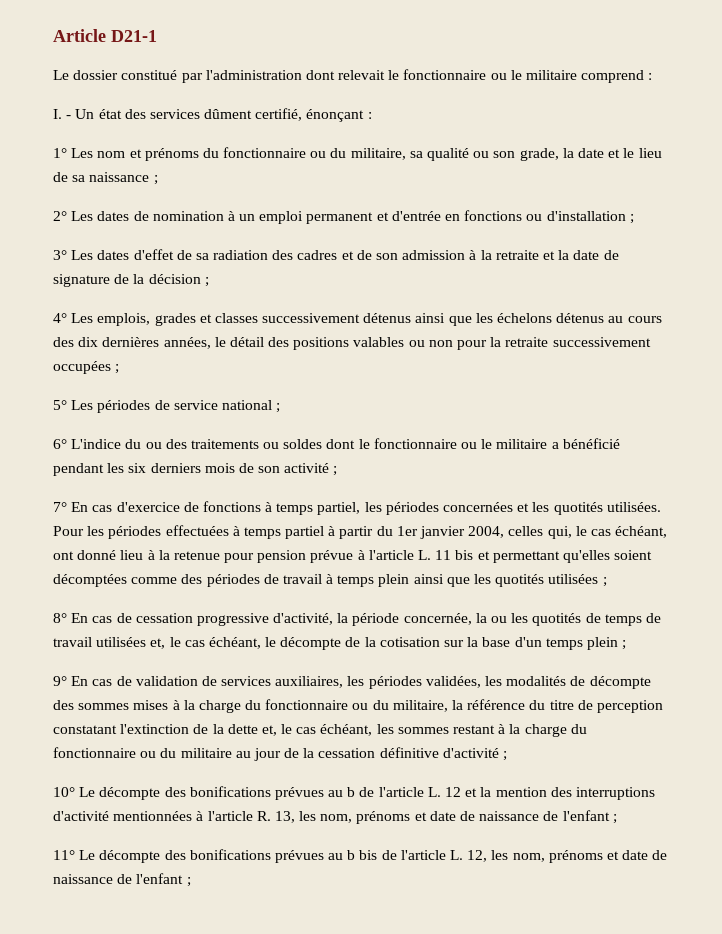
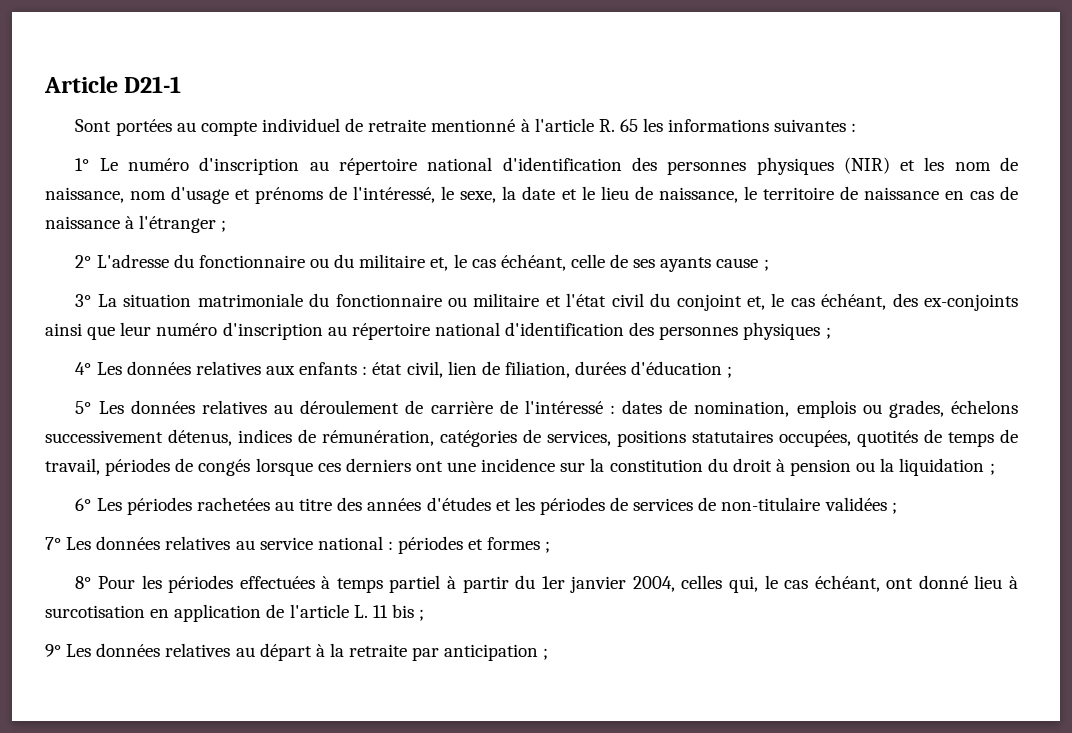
- Le dossier constitué par l'administration dont relevait le fonctionnaire ou le militaire comprend :
- I. - Un état des services dûment certifié, énonçant :
- 1° Les nom et prénoms du fonctionnaire ou du militaire, sa qualité ou son grade, la date et le lieu de sa naissance ;
- 2° Les dates de nomination à un emploi permanent et d'entrée en fonctions ou d'installation ;
- 3° Les dates d'effet de sa radiation des cadres et de son admission à la retraite et la date de signature de la décision ;
- 4° Les emplois, grades et classes successivement détenus ainsi que les échelons détenus au cours des dix dernières années, le détail des positions valables ou non pour la retraite successivement occupées ;
- 5° Les périodes de service national ;
- 6° L'indice du ou des traitements ou soldes dont le fonctionnaire ou le militaire a bénéficié pendant les six derniers mois de son activité ;
- 7° En cas d'exercice de fonctions à temps partiel, les périodes concernées et les quotités utilisées. Pour les périodes effectuées à temps partiel à partir du 1er janvier 2004, celles qui, le cas échéant, ont donné lieu à la retenue pour pension prévue à l'article L. 11 bis et permettant qu'elles soient décomptées comme des périodes de travail à temps plein ainsi que les quotités utilisées ;
- 8° En cas de cessation progressive d'activité, la période concernée, la ou les quotités de temps de travail utilisées et, le cas échéant, le décompte de la cotisation sur la base d'un temps plein ;
- 9° En cas de validation de services auxiliaires, les périodes validées, les modalités de décompte des sommes mises à la charge du fonctionnaire ou du militaire, la référence du titre de perception constatant l'extinction de la dette et, le cas échéant, les sommes restant à la charge du fonctionnaire ou du militaire au jour de la cessation définitive d'activité ;
- 10° Le décompte des bonifications prévues au b de l'article L. 12 et la mention des interruptions d'activité mentionnées à l'article R. 13, les nom, prénoms et date de naissance de l'enfant ;
- 11° Le décompte des bonifications prévues au b bis de l'article L. 12, les nom, prénoms et date de naissance de l'enfant ;
+ Sont portées au compte individuel de retraite mentionné à l'article R. 65 les informations suivantes :
+ 1° Le numéro d'inscription au répertoire national d'identification des personnes physiques (NIR) et les nom de naissance, nom d'usage et prénoms de l'intéressé, le sexe, la date et le lieu de naissance, le territoire de naissance en cas de naissance à l'étranger ;
+ 2° L'adresse du fonctionnaire ou du militaire et, le cas échéant, celle de ses ayants cause ;
+ 3° La situation matrimoniale du fonctionnaire ou militaire et l'état civil du conjoint et, le cas échéant, des ex-conjoints ainsi que leur numéro d'inscription au répertoire national d'identification des personnes physiques ;
+ 4° Les données relatives aux enfants : état civil, lien de filiation, durées d'éducation ;
+ 5° Les données relatives au déroulement de carrière de l'intéressé : dates de nomination, emplois ou grades, échelons successivement détenus, indices de rémunération, catégories de services, positions statutaires occupées, quotités de temps de travail, périodes de congés lorsque ces derniers ont une incidence sur la constitution du droit à pension ou la liquidation ;
+ 6° Les périodes rachetées au titre des années d'études et les périodes de services de non-titulaire validées ;
+ 7° Les données relatives au service national : périodes et formes ;
+ 8° Pour les périodes effectuées à temps partiel à partir du 1er janvier 2004, celles qui, le cas échéant, ont donné lieu à surcotisation en application de l'article L. 11 bis ;
+ 9° Les données relatives au départ à la retraite par anticipation ;

